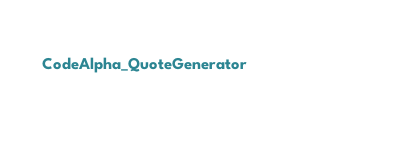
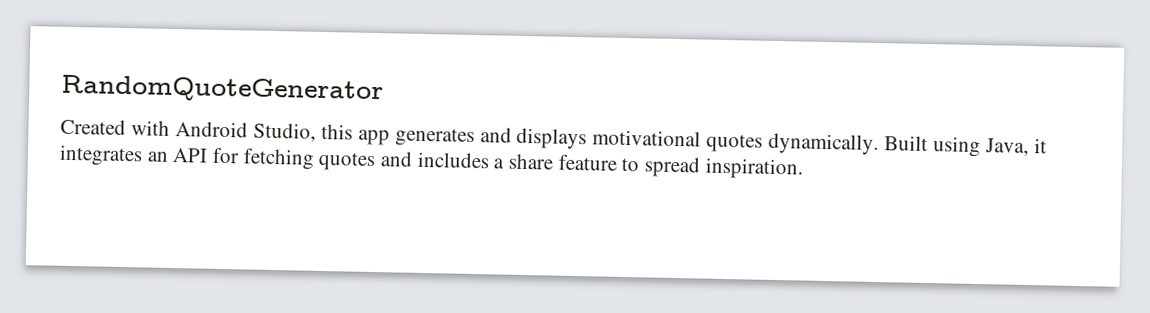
- CodeAlpha_QuoteGenerator
+ RandomQuoteGenerator
+ Created with Android Studio, this app generates and displays motivational quotes dynamically. Built using Java, it integrates an API for fetching quotes and includes a share feature to spread inspiration.

